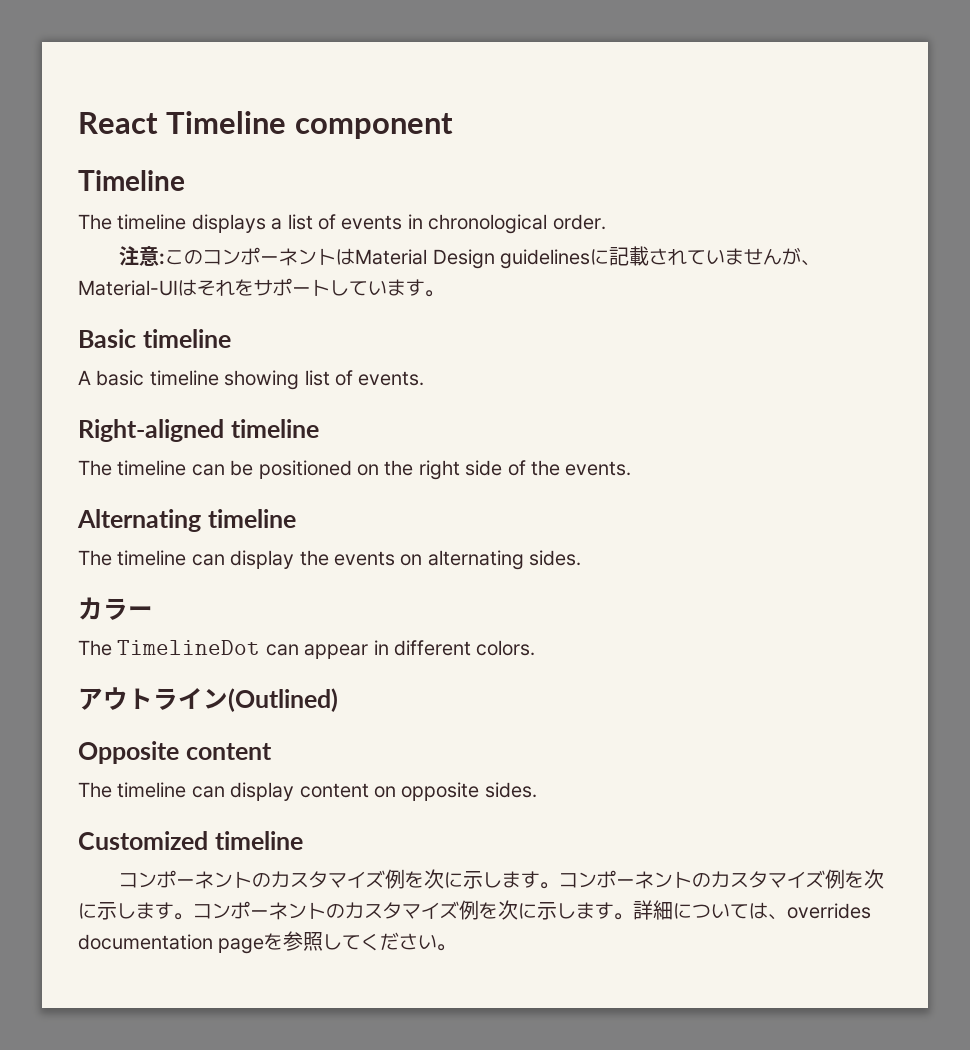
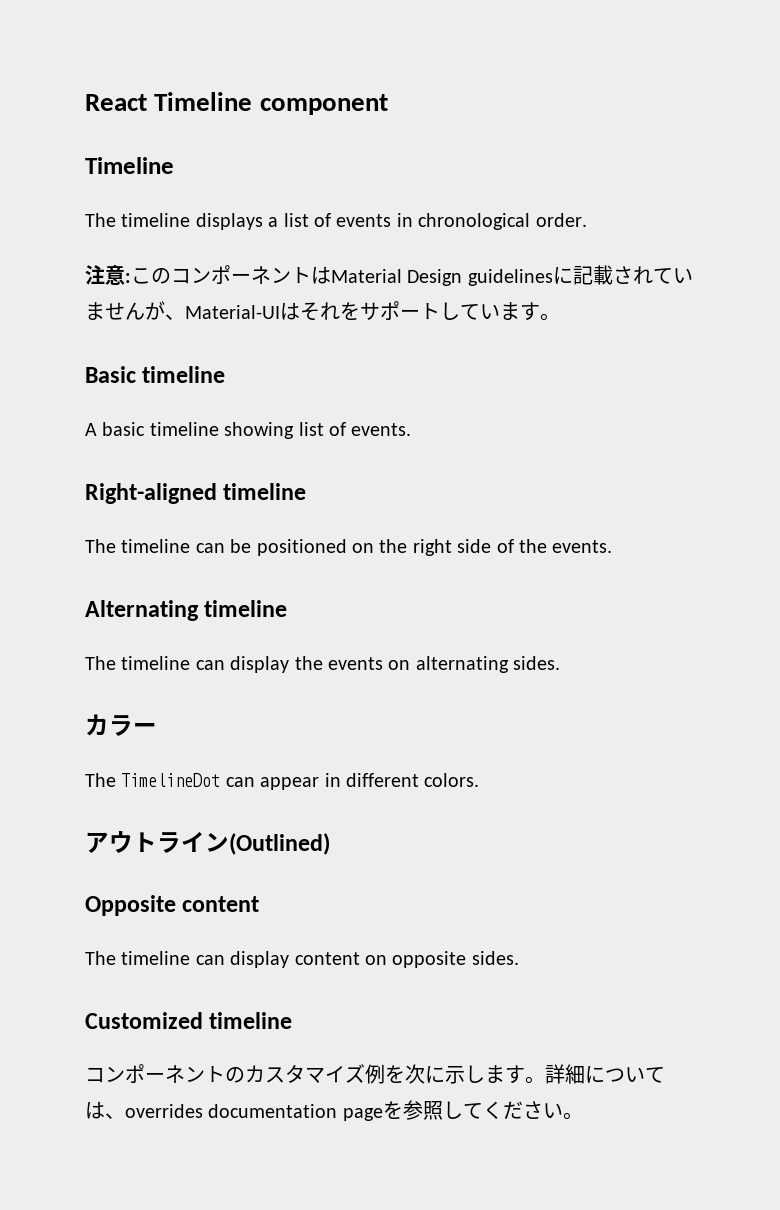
- コンポーネントのカスタマイズ例を次に示します。コンポーネントのカスタマイズ例を次に示します。コンポーネントのカスタマイズ例を次に示します。
+ コンポーネントのカスタマイズ例を次に示します。

